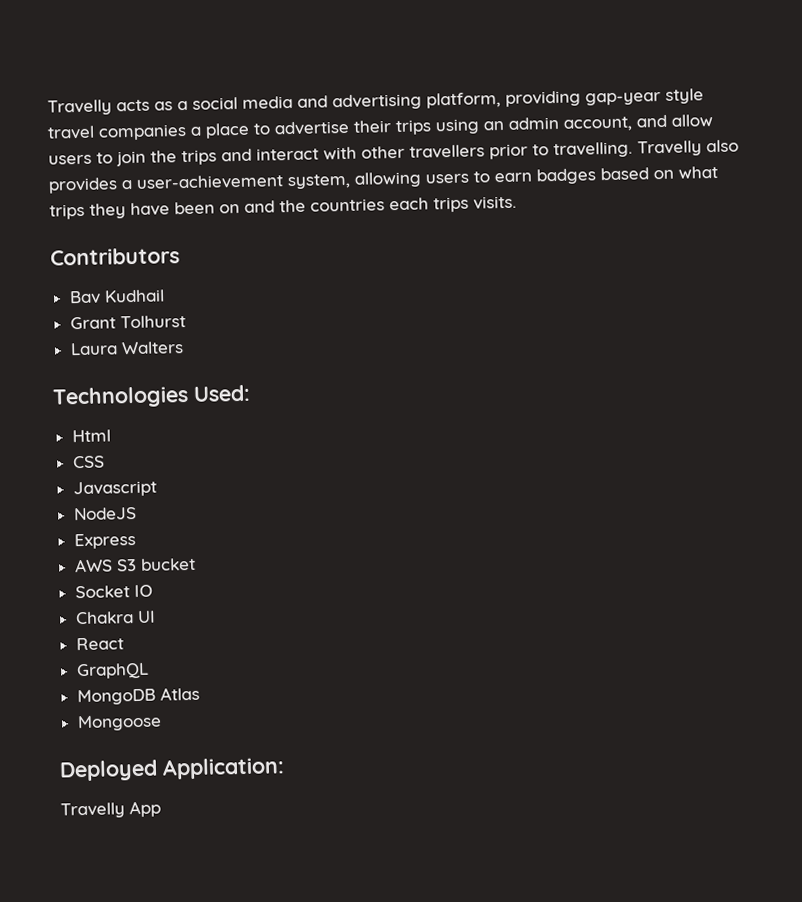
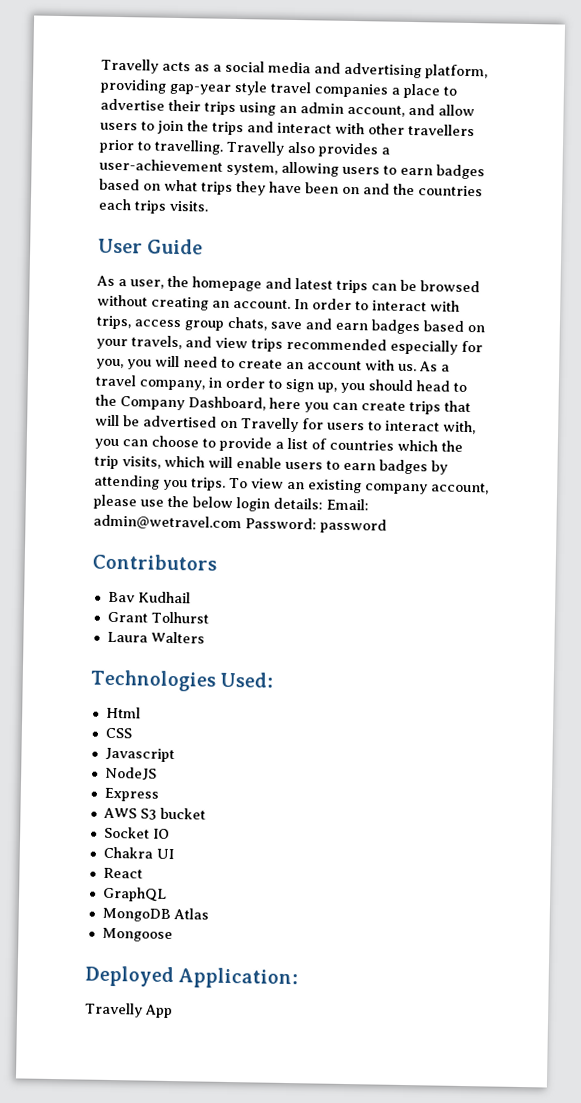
+ User Guide
+ As a user, the homepage and latest trips can be browsed without creating an account. In order to interact with trips, access group chats, save and earn badges based on your travels, and view trips recommended especially for you, you will need to create an account with us. As a travel company, in order to sign up, you should head to the Company Dashboard, here you can create trips that will be advertised on Travelly for users to interact with, you can choose to provide a list of countries which the trip visits, which will enable users to earn badges by attending you trips. To view an existing company account, please use the below login details: Email: admin@wetravel.com Password: password

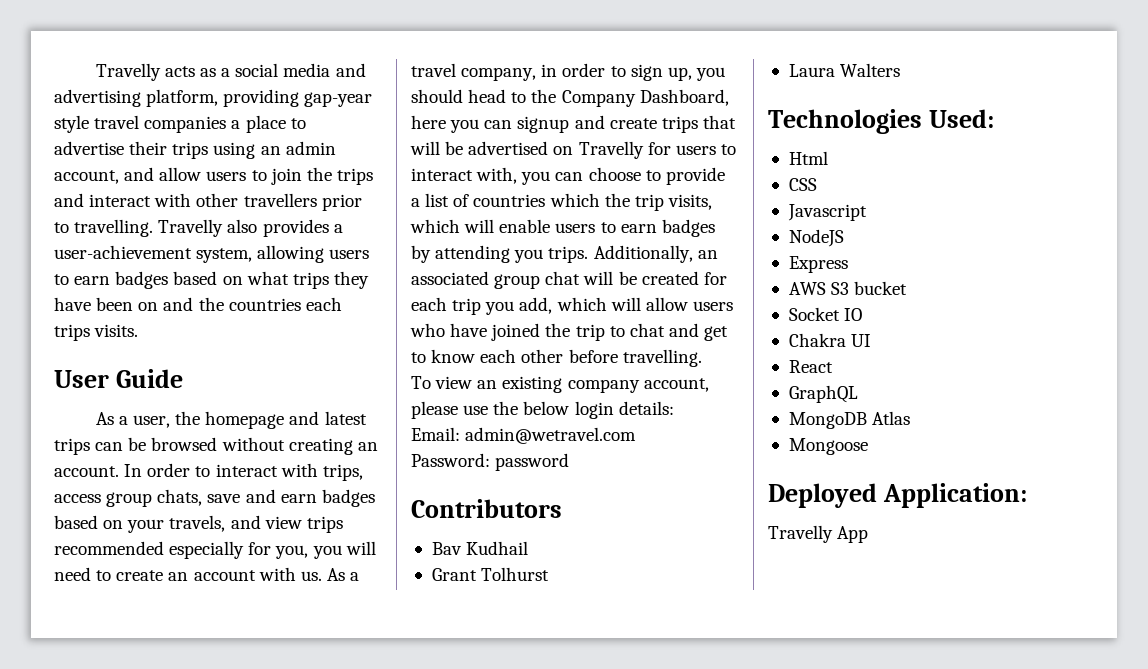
- As a travel company, in order to sign up, you should head to the Company Dashboard, here you can create trips that will be advertised on Travelly for users to interact with, you can choose to provide a list of countries which the trip visits, which will enable users to earn badges by attending you trips. To view an existing company account, please use the below login details: Email: admin@wetravel.com Password: password
+ As a travel company, in order to sign up, you should head to the Company Dashboard, here you can signup and create trips that will be advertised on Travelly for users to interact with, you can choose to provide a list of countries which the trip visits, which will enable users to earn badges by attending you trips. Additionally, an associated group chat will be created for each trip you add, which will allow users who have joined the trip to chat and get to know each other before travelling.
+ To view an existing company account, please use the below login details:
+ Email: admin@wetravel.com
+ Password: password

